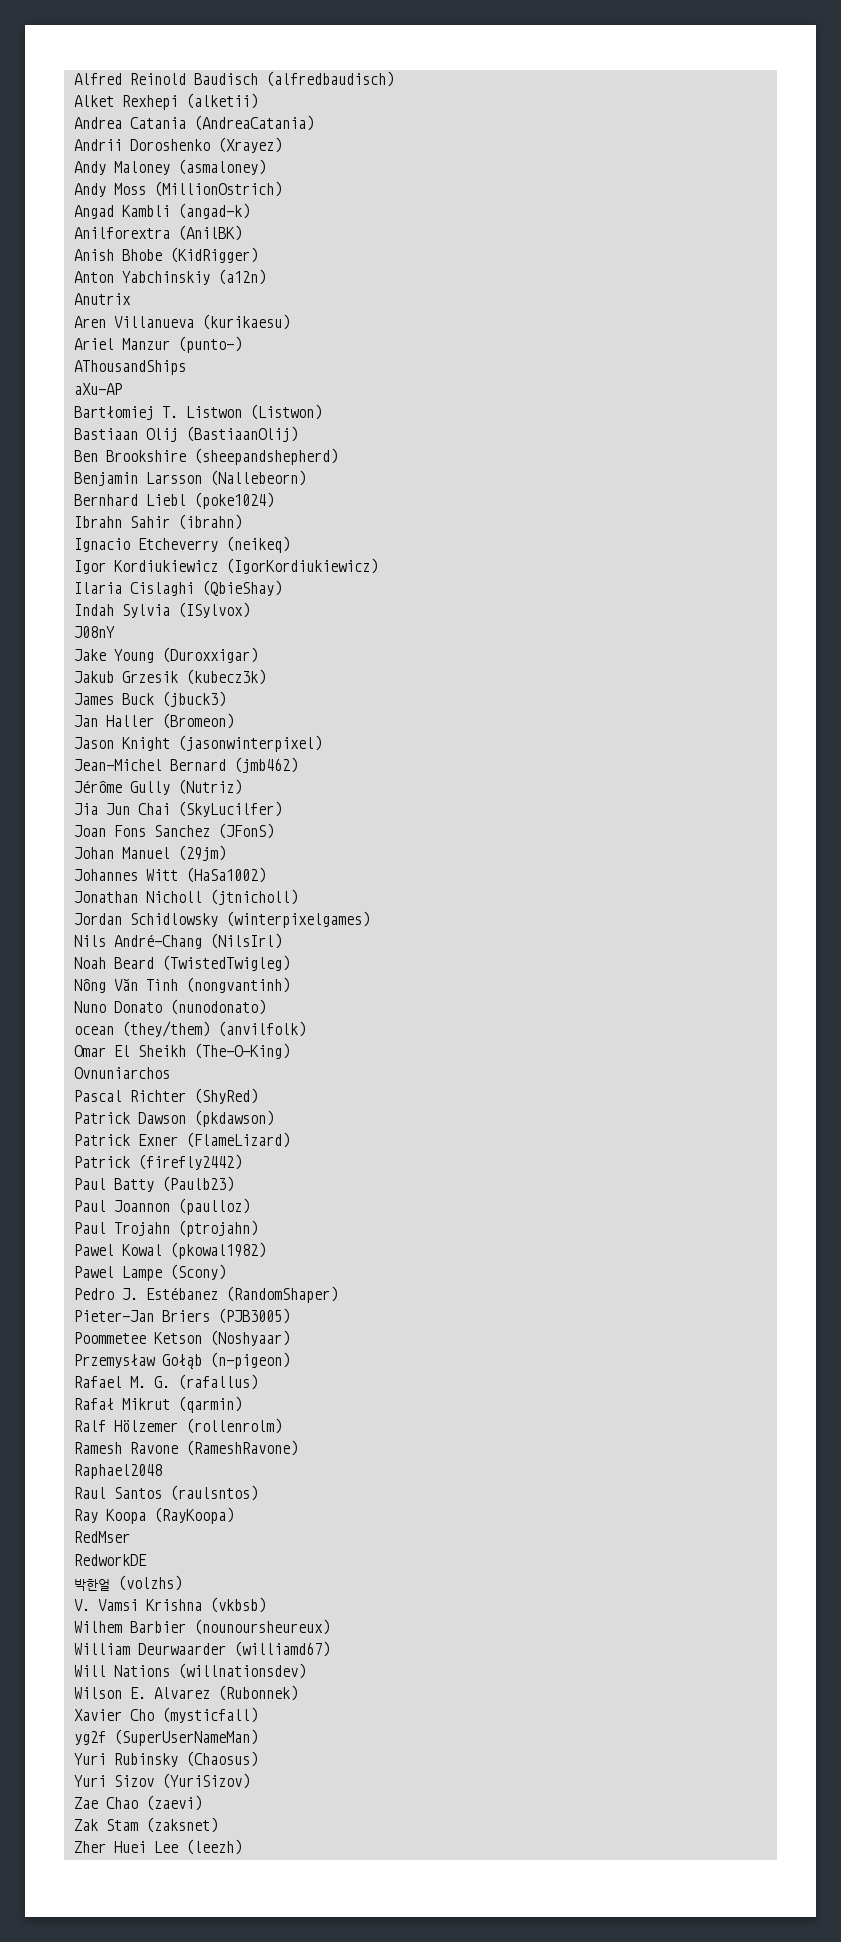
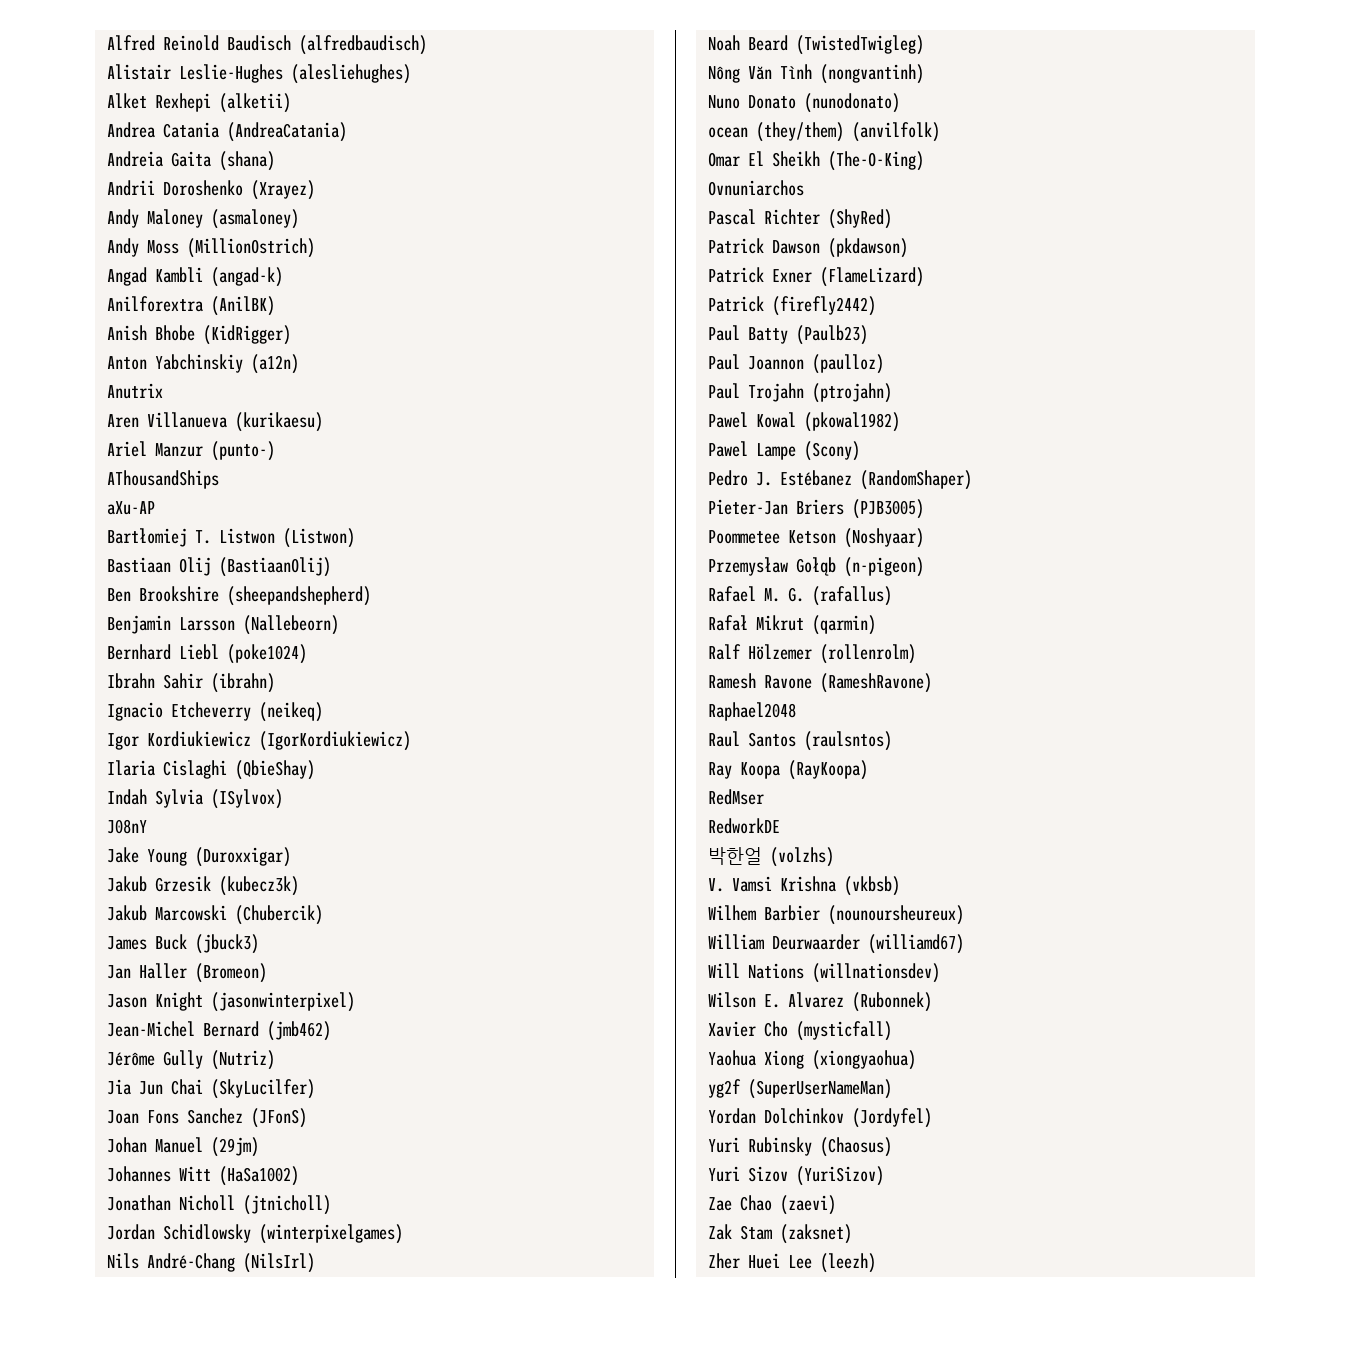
+ Alistair Leslie-Hughes (alesliehughes)
+ Andreia Gaita (shana)
+ Jakub Marcowski (Chubercik)
+ Yaohua Xiong (xiongyaohua)
+ Yordan Dolchinkov (Jordyfel)

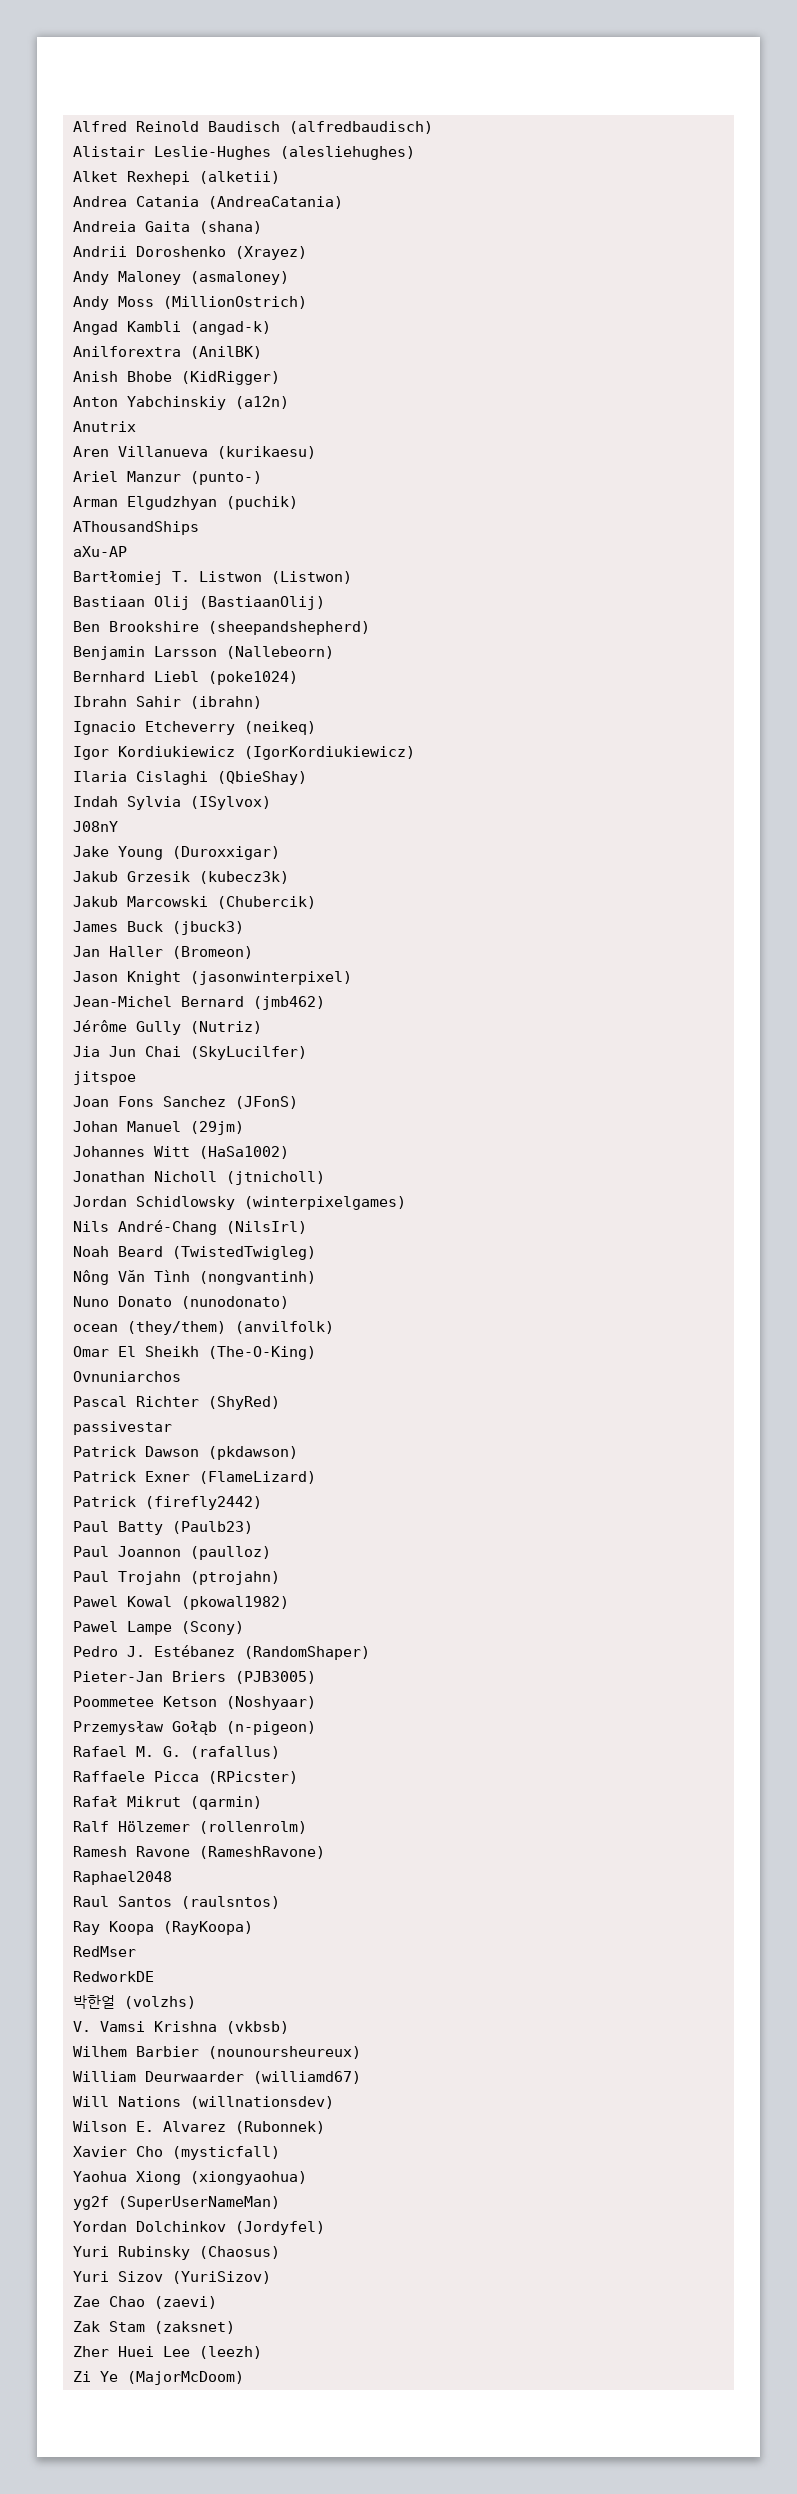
+ Arman Elgudzhyan (puchik)
+ jitspoe
+ passivestar
+ Raffaele Picca (RPicster)
+ Zi Ye (MajorMcDoom)

